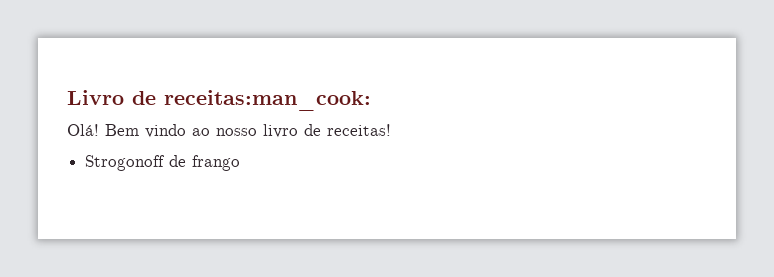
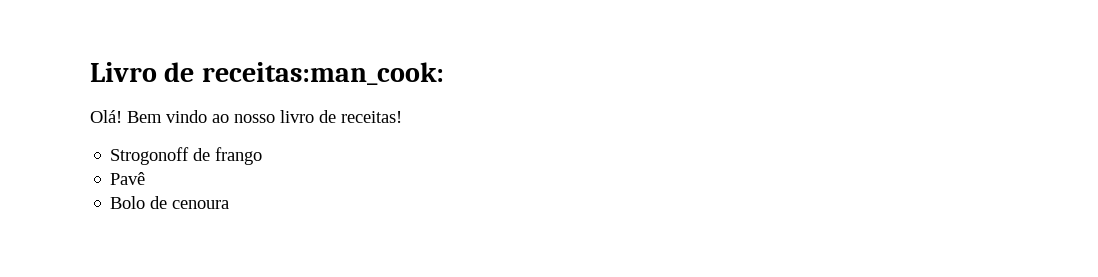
+ Pavê
+ Bolo de cenoura

